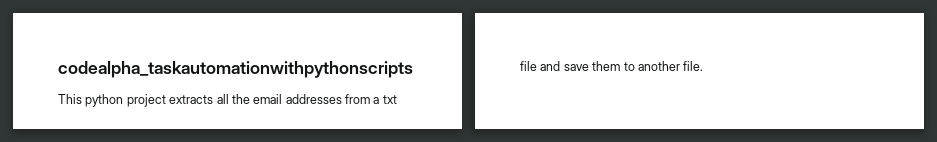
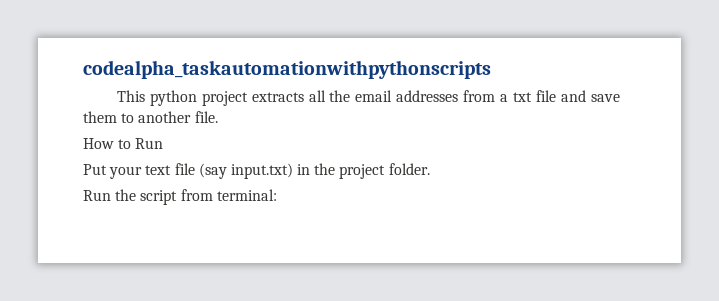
+ How to Run
+ Put your text file (say input.txt) in the project folder.
+ Run the script from terminal:

